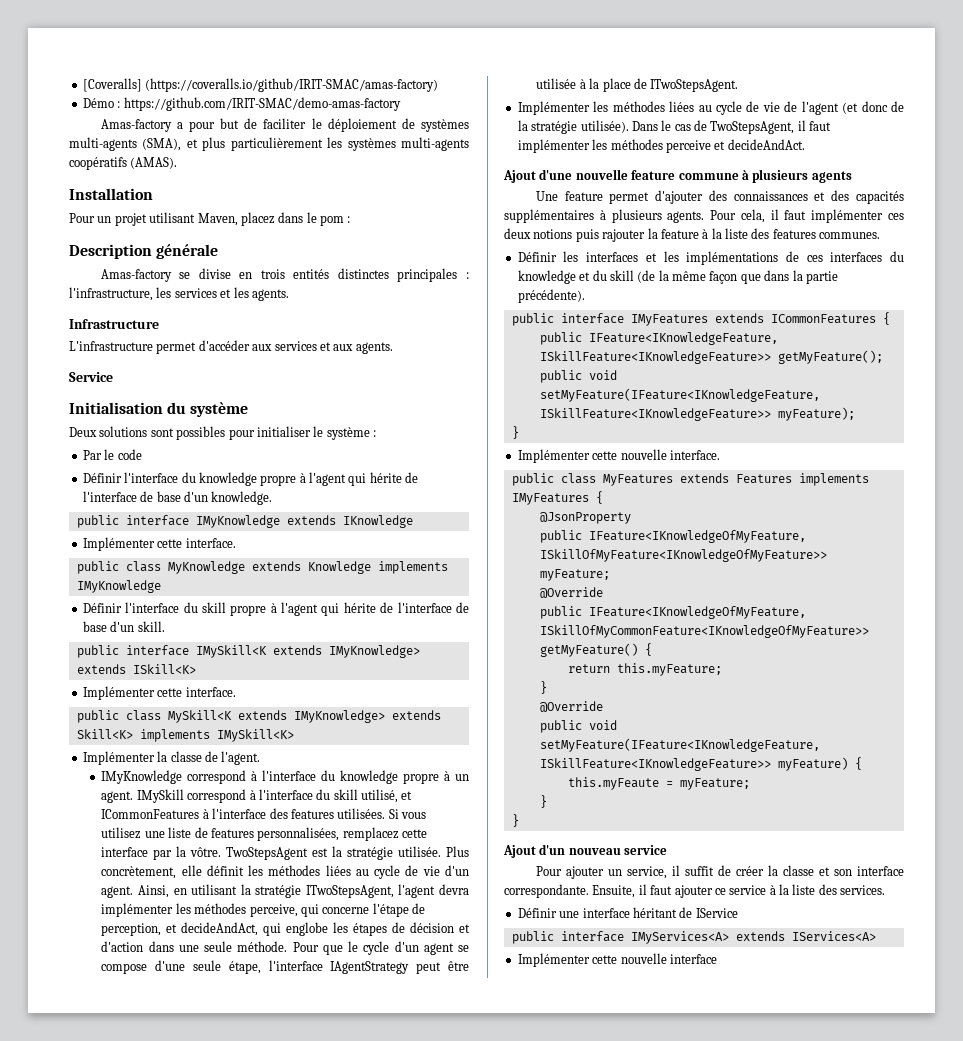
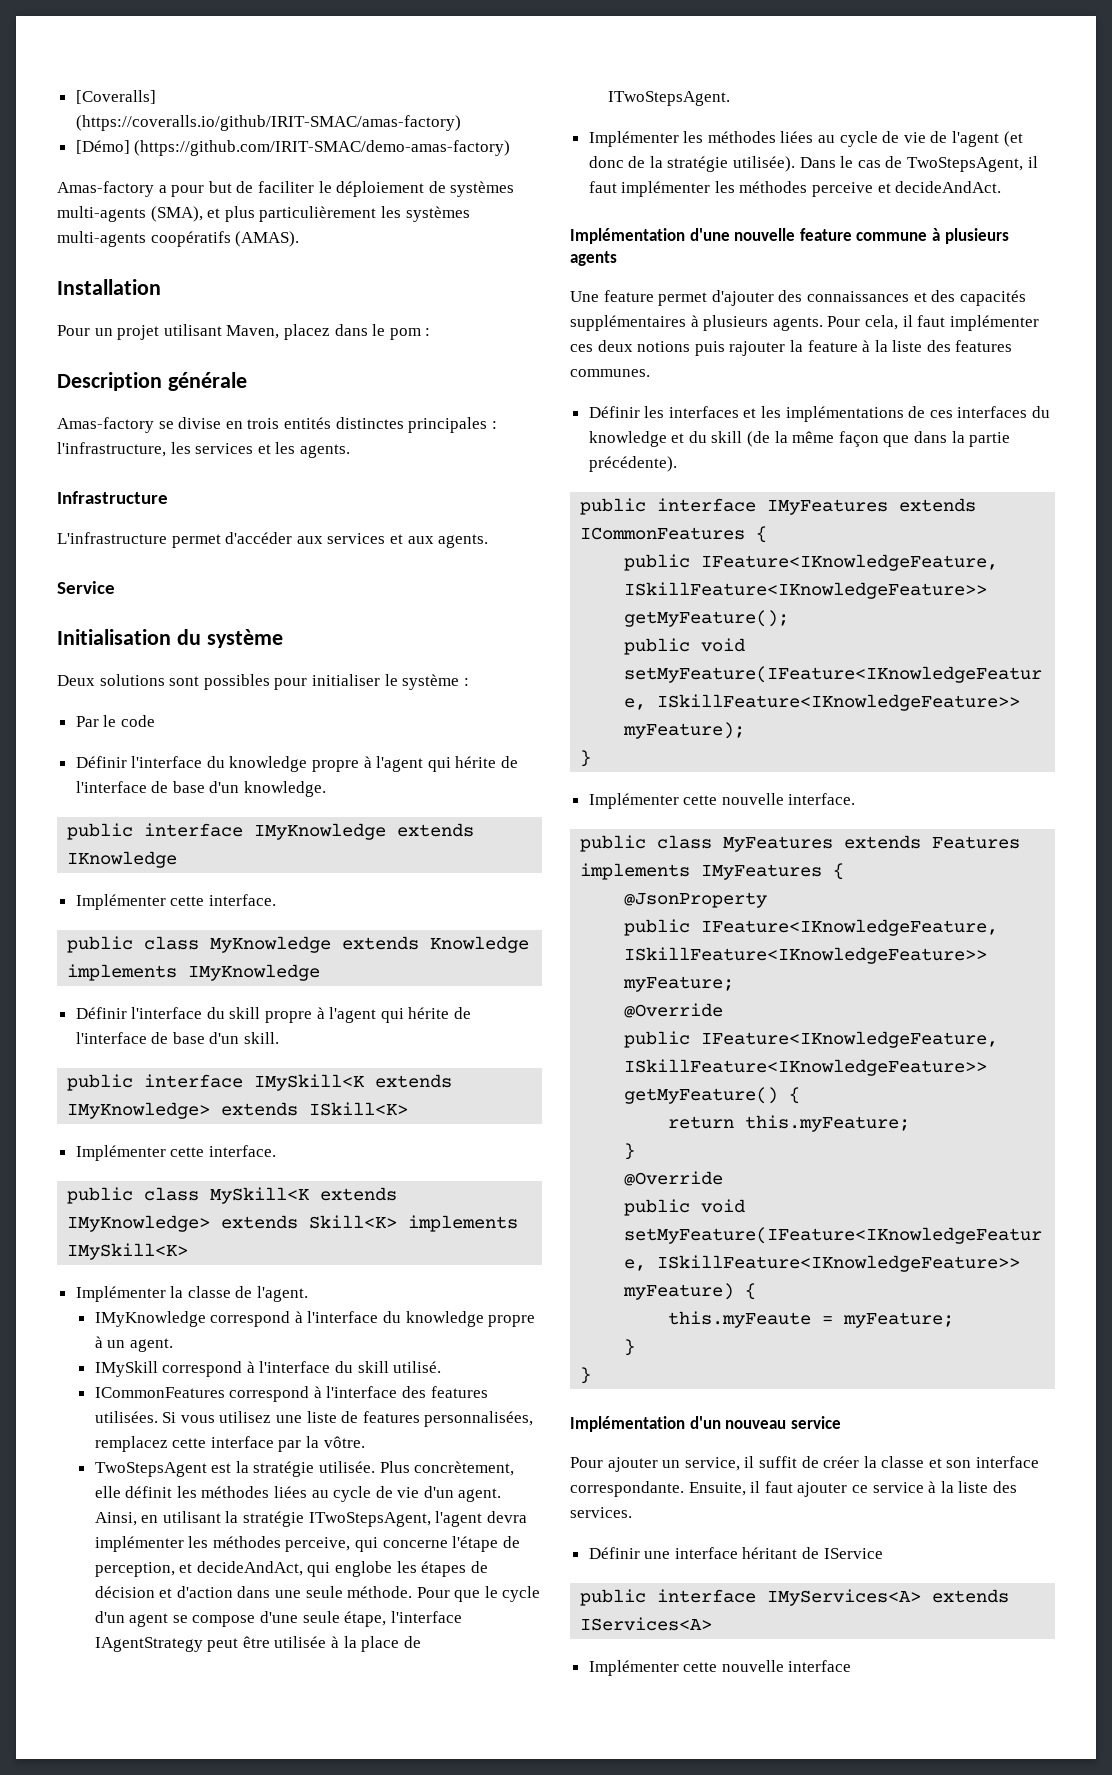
- Démo : https://github.com/IRIT-SMAC/demo-amas-factory
+ [Démo] (https://github.com/IRIT-SMAC/demo-amas-factory)
- IMyKnowledge correspond à l'interface du knowledge propre à un agent. IMySkill correspond à l'interface du skill utilisé, et ICommonFeatures à l'interface des features utilisées.
+ IMyKnowledge correspond à l'interface du knowledge propre à un agent.
+ IMySkill correspond à l'interface du skill utilisé.
+ ICommonFeatures correspond à l'interface des features utilisées.
- Si vous utilisez une liste de features personnalisées, remplacez cette interface par la vôtre. TwoStepsAgent est la stratégie utilisée.
+ Si vous utilisez une liste de features personnalisées, remplacez cette interface par la vôtre.
+ TwoStepsAgent est la stratégie utilisée.
- Ajout d'une nouvelle feature commune à plusieurs agents
+ Implémentation d'une nouvelle feature commune à plusieurs agents
- public IFeature<IKnowledgeOfMyFeature, ISkillOfMyFeature<IKnowledgeOfMyFeature>> myFeature;
+ public IFeature<IKnowledgeFeature, ISkillFeature<IKnowledgeFeature>> myFeature;
- public IFeature<IKnowledgeOfMyFeature, ISkillOfMyCommonFeature<IKnowledgeOfMyFeature>> getMyFeature() {
+ public IFeature<IKnowledgeFeature, ISkillFeature<IKnowledgeFeature>> getMyFeature() {
- Ajout d'un nouveau service
+ Implémentation d'un nouveau service

